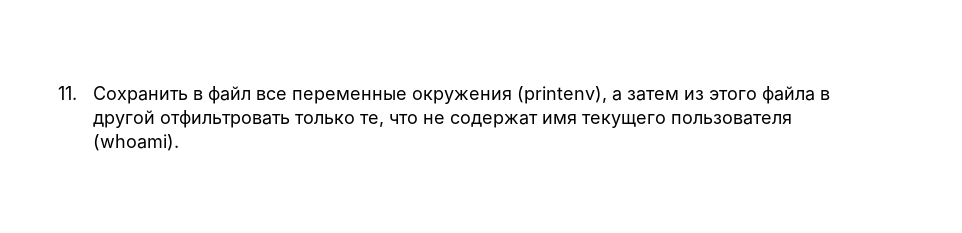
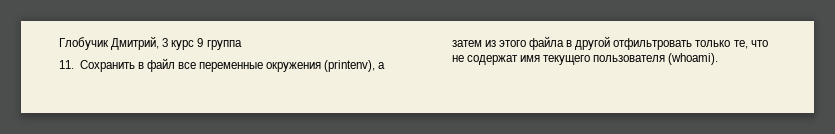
+ Глобучик Дмитрий, 3 курс 9 группа

